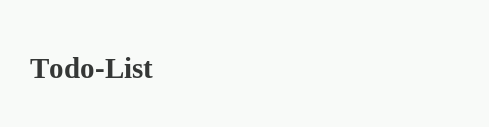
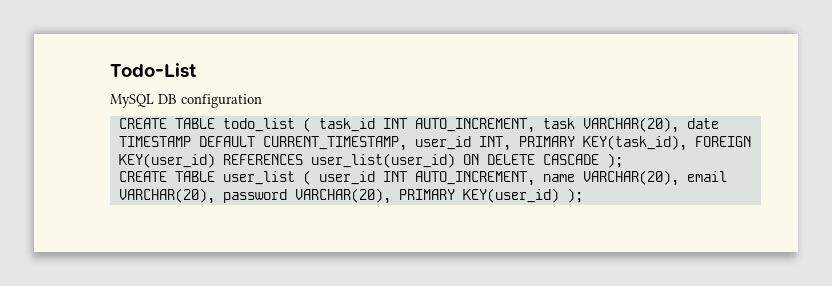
+ MySQL DB configuration
+ CREATE TABLE todo_list ( task_id INT AUTO_INCREMENT, task VARCHAR(20), date TIMESTAMP DEFAULT CURRENT_TIMESTAMP, user_id INT, PRIMARY KEY(task_id), FOREIGN KEY(user_id) REFERENCES user_list(user_id) ON DELETE CASCADE );
+ CREATE TABLE user_list ( user_id INT AUTO_INCREMENT, name VARCHAR(20), email VARCHAR(20), password VARCHAR(20), PRIMARY KEY(user_id) );

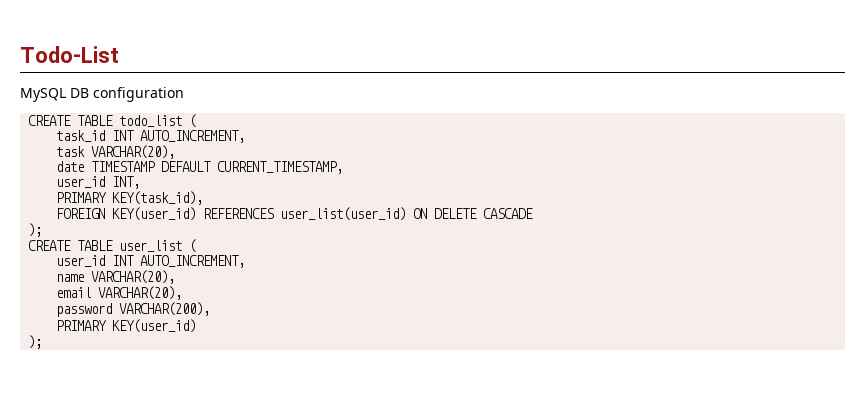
- CREATE TABLE todo_list ( task_id INT AUTO_INCREMENT, task VARCHAR(20), date TIMESTAMP DEFAULT CURRENT_TIMESTAMP, user_id INT, PRIMARY KEY(task_id), FOREIGN KEY(user_id) REFERENCES user_list(user_id) ON DELETE CASCADE );
+ CREATE TABLE todo_list (
+ task_id INT AUTO_INCREMENT,
+ task VARCHAR(20),
+ date TIMESTAMP DEFAULT CURRENT_TIMESTAMP,
+ user_id INT,
+ PRIMARY KEY(task_id),
+ FOREIGN KEY(user_id) REFERENCES user_list(user_id) ON DELETE CASCADE
+ );
- CREATE TABLE user_list ( user_id INT AUTO_INCREMENT, name VARCHAR(20), email VARCHAR(20), password VARCHAR(20), PRIMARY KEY(user_id) );
+ CREATE TABLE user_list (
+ user_id INT AUTO_INCREMENT,
+ name VARCHAR(20),
+ email VARCHAR(20),
+ password VARCHAR(200),
+ PRIMARY KEY(user_id)
+ );

